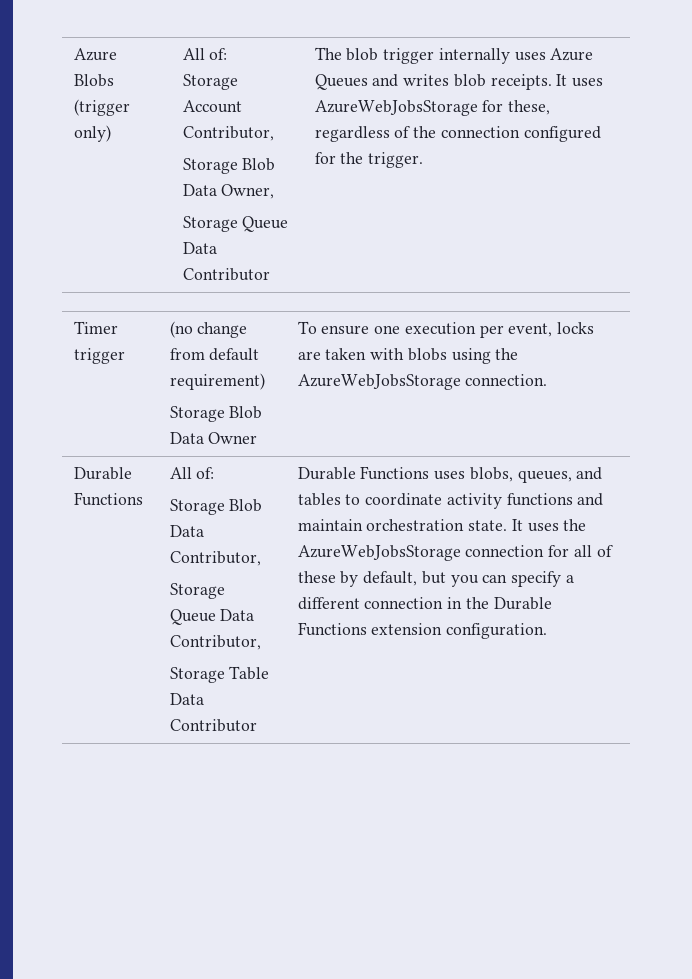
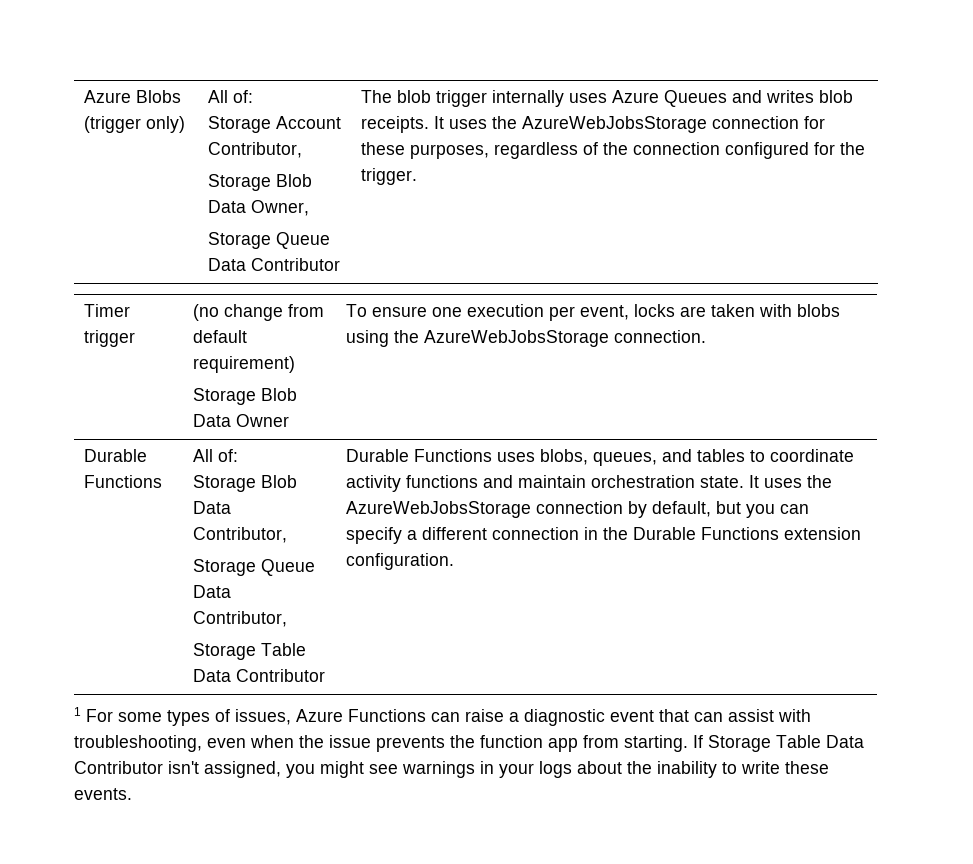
- It uses AzureWebJobsStorage for these, regardless of the connection configured for the trigger.
+ It uses the AzureWebJobsStorage connection for these purposes, regardless of the connection configured for the trigger.
- It uses the AzureWebJobsStorage connection for all of these by default, but you can specify a different connection in the Durable Functions extension configuration.
+ It uses the AzureWebJobsStorage connection by default, but you can specify a different connection in the Durable Functions extension configuration.
+ 1 For some types of issues, Azure Functions can raise a diagnostic event that can assist with troubleshooting, even when the issue prevents the function app from starting. If Storage Table Data Contributor isn't assigned, you might see warnings in your logs about the inability to write these events.

